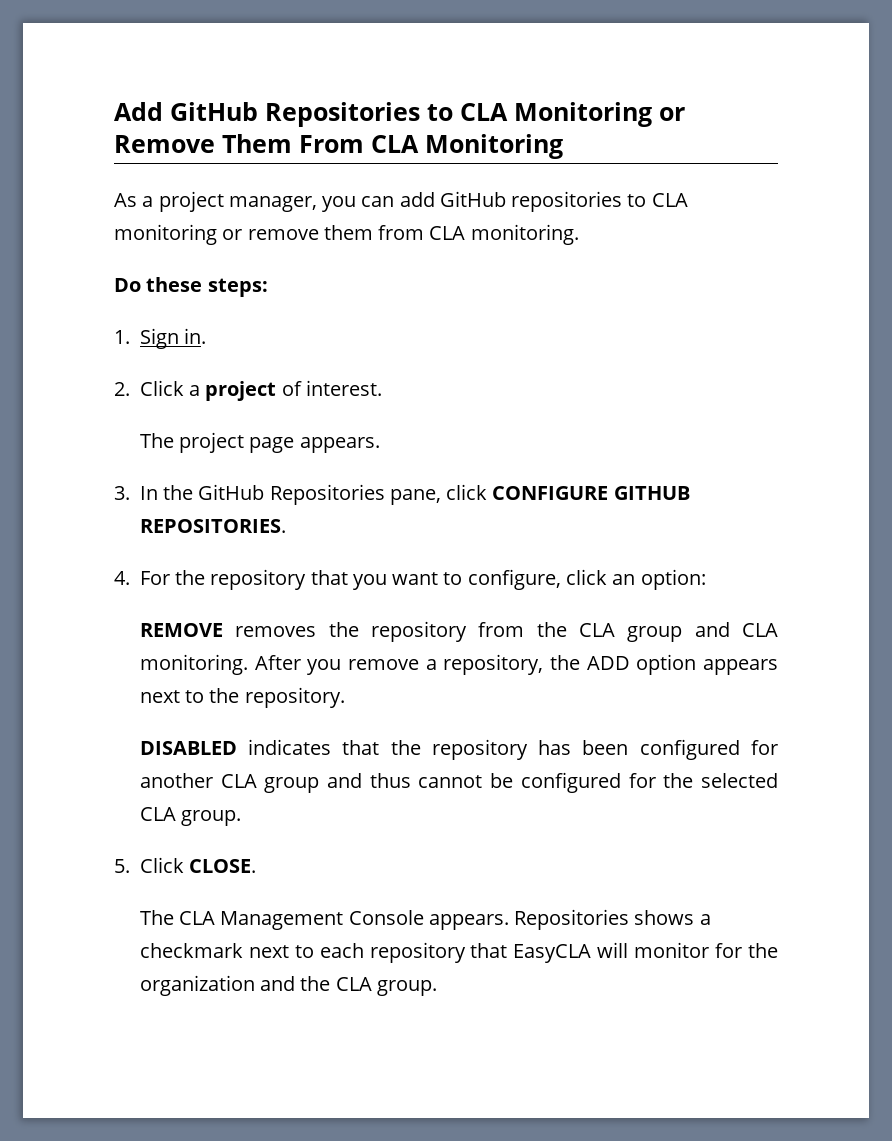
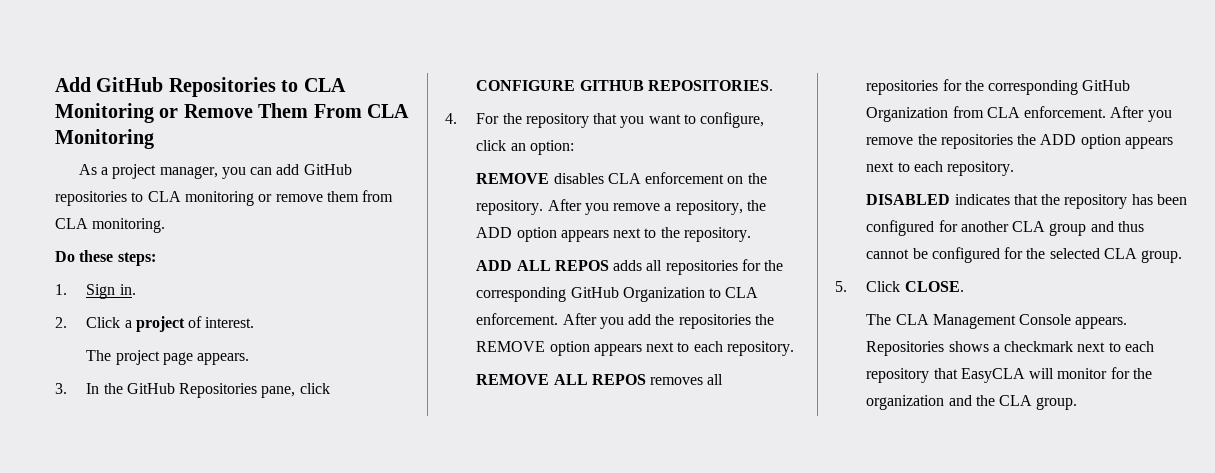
- REMOVE removes the repository from the CLA group and CLA monitoring.
+ REMOVE disables CLA enforcement on the repository.
+ ADD ALL REPOS adds all repositories for the corresponding GitHub Organization to CLA enforcement. After you add the repositories the REMOVE option appears next to each repository.
+ REMOVE ALL REPOS removes all repositories for the corresponding GitHub Organization from CLA enforcement. After you remove the repositories the ADD option appears next to each repository.

